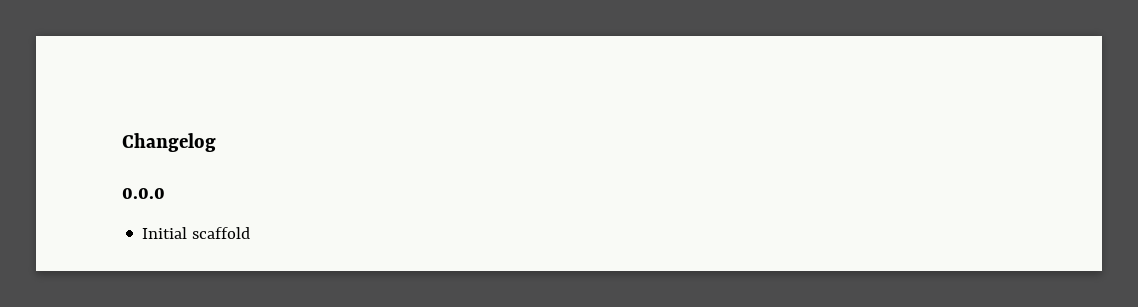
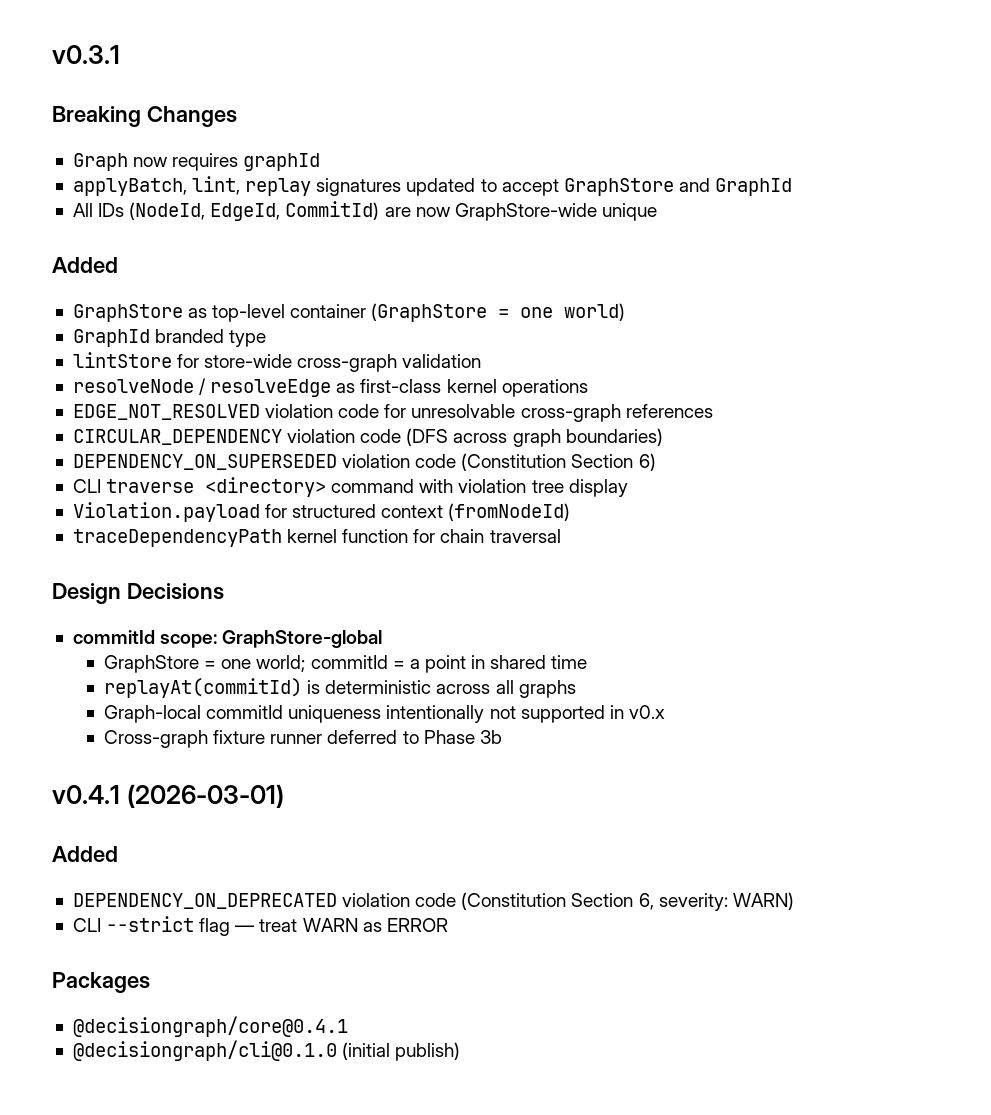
- Changelog
- 0.0.0
- Initial scaffold
+ v0.3.1
+ Breaking Changes
+ Graph now requires graphId
+ applyBatch, lint, replay signatures updated to accept GraphStore and GraphId
+ All IDs (NodeId, EdgeId, CommitId) are now GraphStore-wide unique
+ Added
+ GraphStore as top-level container (GraphStore = one world)
+ GraphId branded type
+ lintStore for store-wide cross-graph validation
+ resolveNode / resolveEdge as first-class kernel operations
+ EDGE_NOT_RESOLVED violation code for unresolvable cross-graph references
+ CIRCULAR_DEPENDENCY violation code (DFS across graph boundaries)
+ DEPENDENCY_ON_SUPERSEDED violation code (Constitution Section 6)
+ CLI traverse <directory> command with violation tree display
+ Violation.payload for structured context (fromNodeId)
+ traceDependencyPath kernel function for chain traversal
+ Design Decisions
+ commitId scope: GraphStore-global
+ GraphStore = one world; commitId = a point in shared time
+ replayAt(commitId) is deterministic across all graphs
+ Graph-local commitId uniqueness intentionally not supported in v0.x
+ Cross-graph fixture runner deferred to Phase 3b
+ v0.4.1 (2026-03-01)
+ Added
+ DEPENDENCY_ON_DEPRECATED violation code (Constitution Section 6, severity: WARN)
+ CLI --strict flag — treat WARN as ERROR
+ Packages
+ @decisiongraph/core@0.4.1
+ @decisiongraph/cli@0.1.0 (initial publish)

